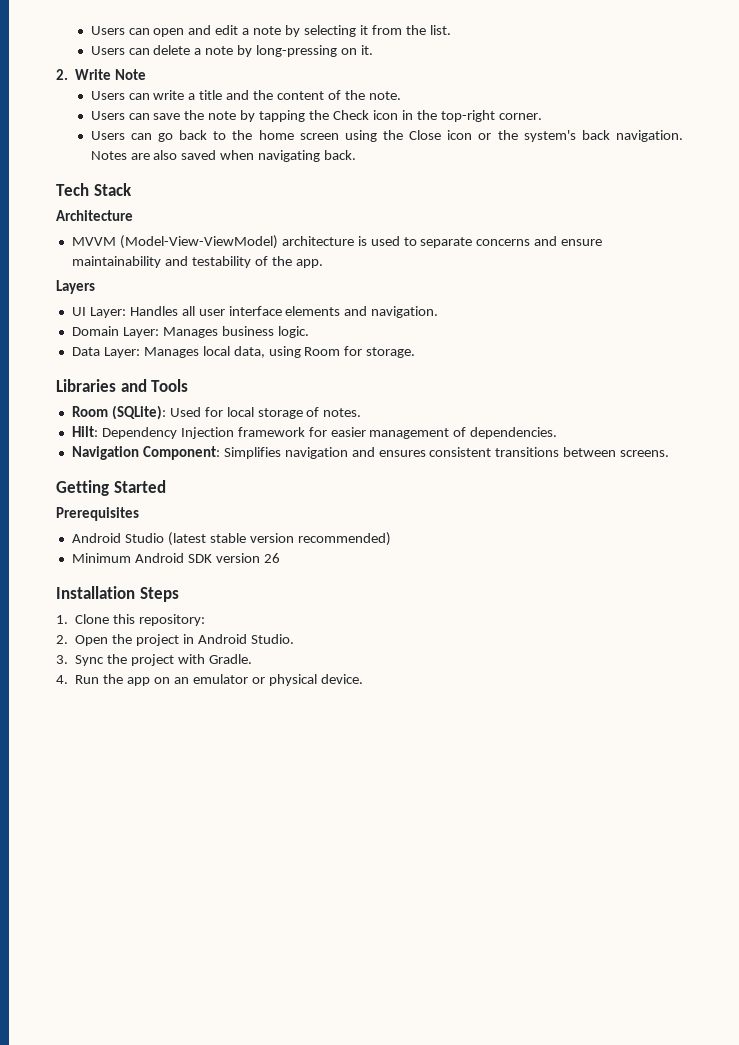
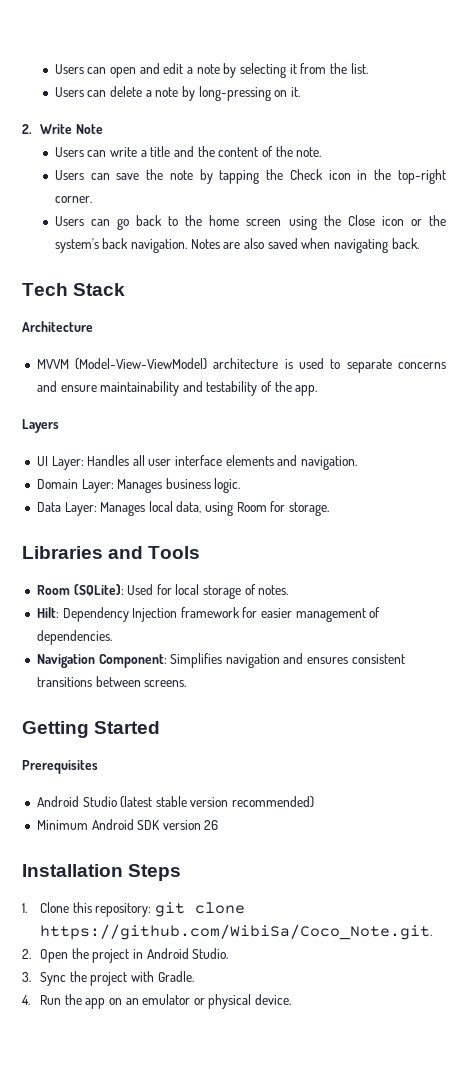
- 1. Clone this repository:
+ 1. Clone this repository: git clone https://github.com/WibiSa/Coco_Note.git.

